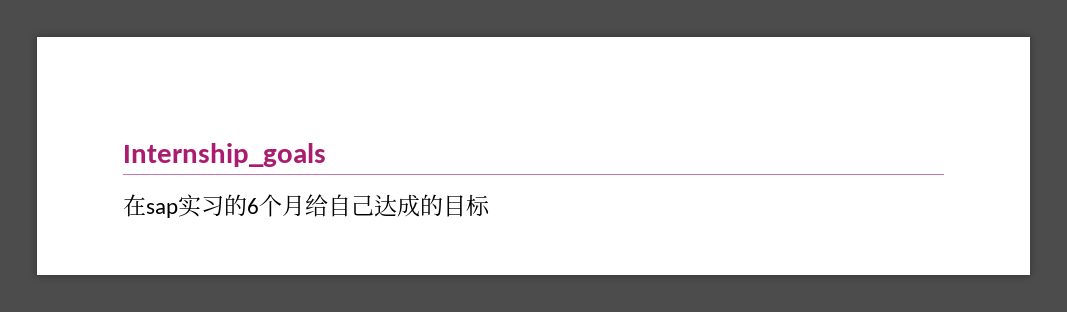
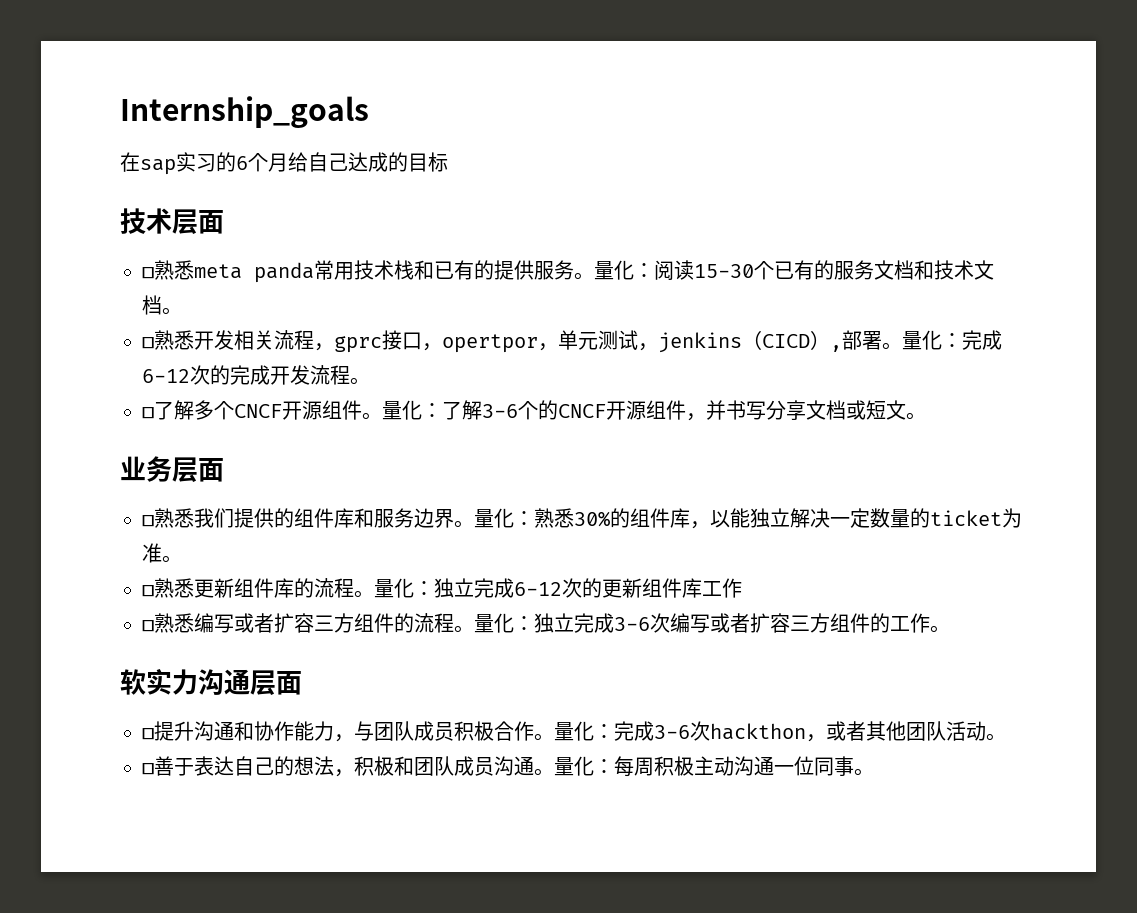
+ 技术层面
+ ☐熟悉meta panda常用技术栈和已有的提供服务。量化：阅读15-30个已有的服务文档和技术文档。
+ ☐熟悉开发相关流程，gprc接口，opertpor，单元测试，jenkins（CICD）,部署。量化：完成6-12次的完成开发流程。
+ ☐了解多个CNCF开源组件。量化：了解3-6个的CNCF开源组件，并书写分享文档或短文。
+ 业务层面
+ ☐熟悉我们提供的组件库和服务边界。量化：熟悉30%的组件库，以能独立解决一定数量的ticket为准。
+ ☐熟悉更新组件库的流程。量化：独立完成6-12次的更新组件库工作
+ ☐熟悉编写或者扩容三方组件的流程。量化：独立完成3-6次编写或者扩容三方组件的工作。
+ 软实力沟通层面
+ ☐提升沟通和协作能力，与团队成员积极合作。量化：完成3-6次hackthon，或者其他团队活动。
+ ☐善于表达自己的想法，积极和团队成员沟通。量化：每周积极主动沟通一位同事。

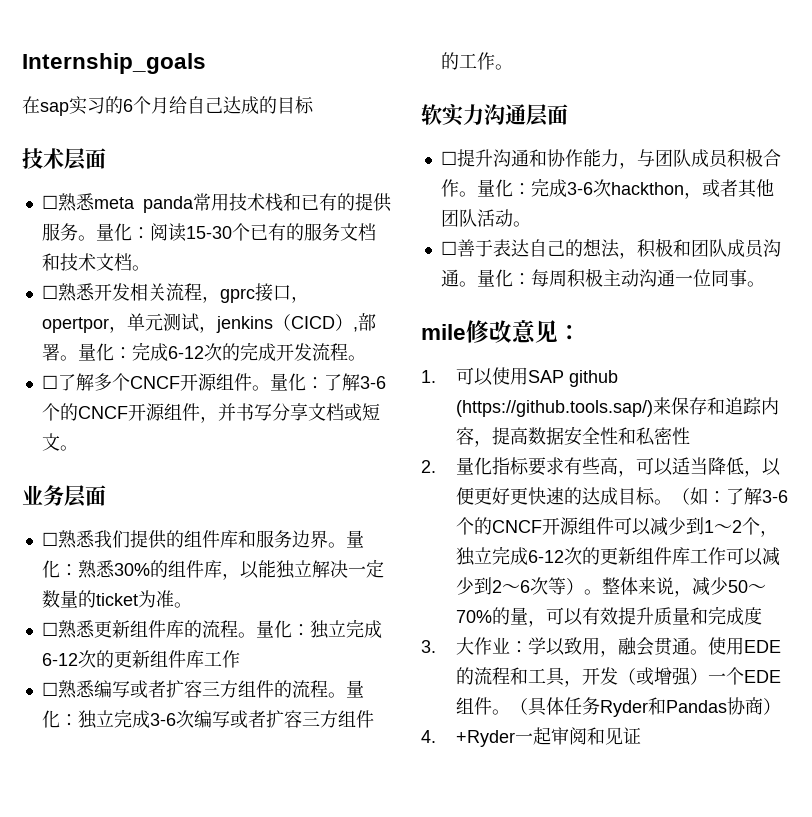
+ mile修改意见：
+ 1.可以使用SAP github (https://github.tools.sap/)来保存和追踪内容，提高数据安全性和私密性
+ 2.量化指标要求有些高，可以适当降低，以便更好更快速的达成目标。（如：了解3-6个的CNCF开源组件可以减少到1～2个，独立完成6-12次的更新组件库工作可以减少到2～6次等）。整体来说，减少50～70%的量，可以有效提升质量和完成度
+ 3.大作业：学以致用，融会贯通。使用EDE的流程和工具，开发（或增强）一个EDE组件。（具体任务Ryder和Pandas协商）
+ 4. +Ryder一起审阅和见证

